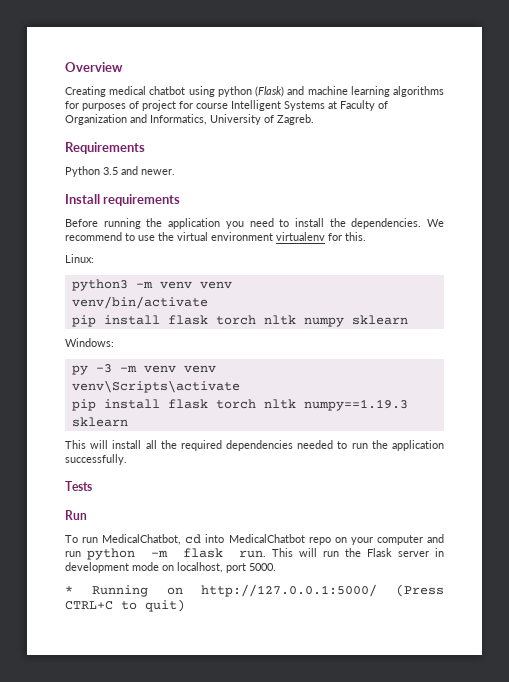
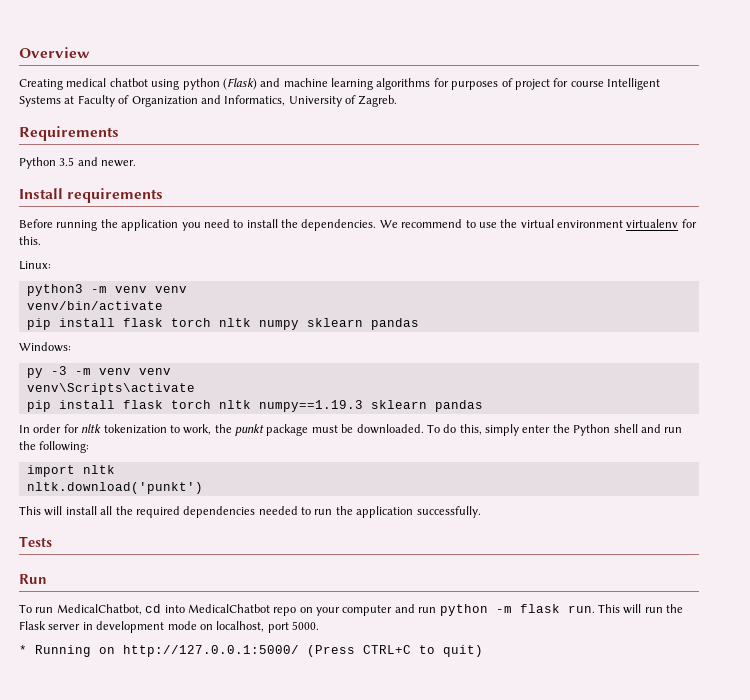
- pip install flask torch nltk numpy sklearn
+ pip install flask torch nltk numpy sklearn pandas
- pip install flask torch nltk numpy==1.19.3 sklearn
+ pip install flask torch nltk numpy==1.19.3 sklearn pandas
+ In order for nltk tokenization to work, the punkt package must be downloaded. To do this, simply enter the Python shell and run the following:
+ import nltk
+ nltk.download('punkt')

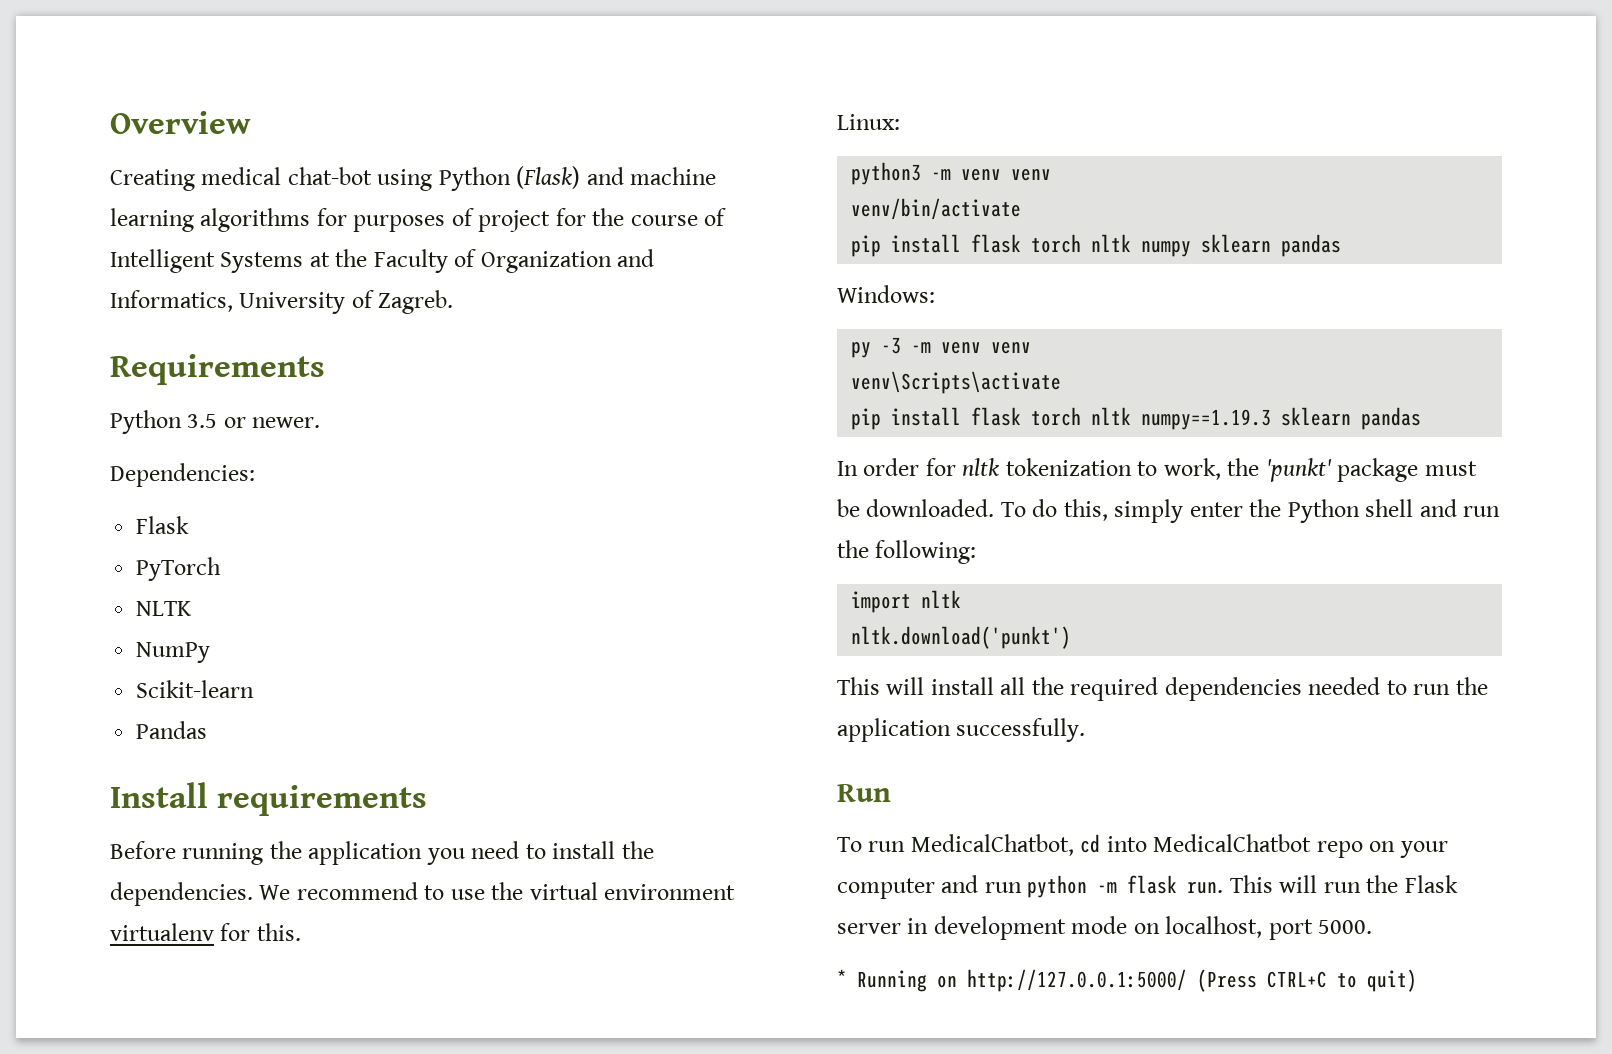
- Creating medical chatbot using python (Flask) and machine learning algorithms for purposes of project for course Intelligent Systems at Faculty of Organization and Informatics, University of Zagreb.
+ Creating medical chat-bot using Python (Flask) and machine learning algorithms for purposes of project for the course of Intelligent Systems at the Faculty of Organization and Informatics, University of Zagreb.
- Python 3.5 and newer.
+ Python 3.5 or newer.
+ Dependencies:
+ Flask
+ PyTorch
+ NLTK
+ NumPy
+ Scikit-learn
+ Pandas
- In order for nltk tokenization to work, the punkt package must be downloaded.
+ In order for nltk tokenization to work, the 'punkt' package must be downloaded.
- Tests

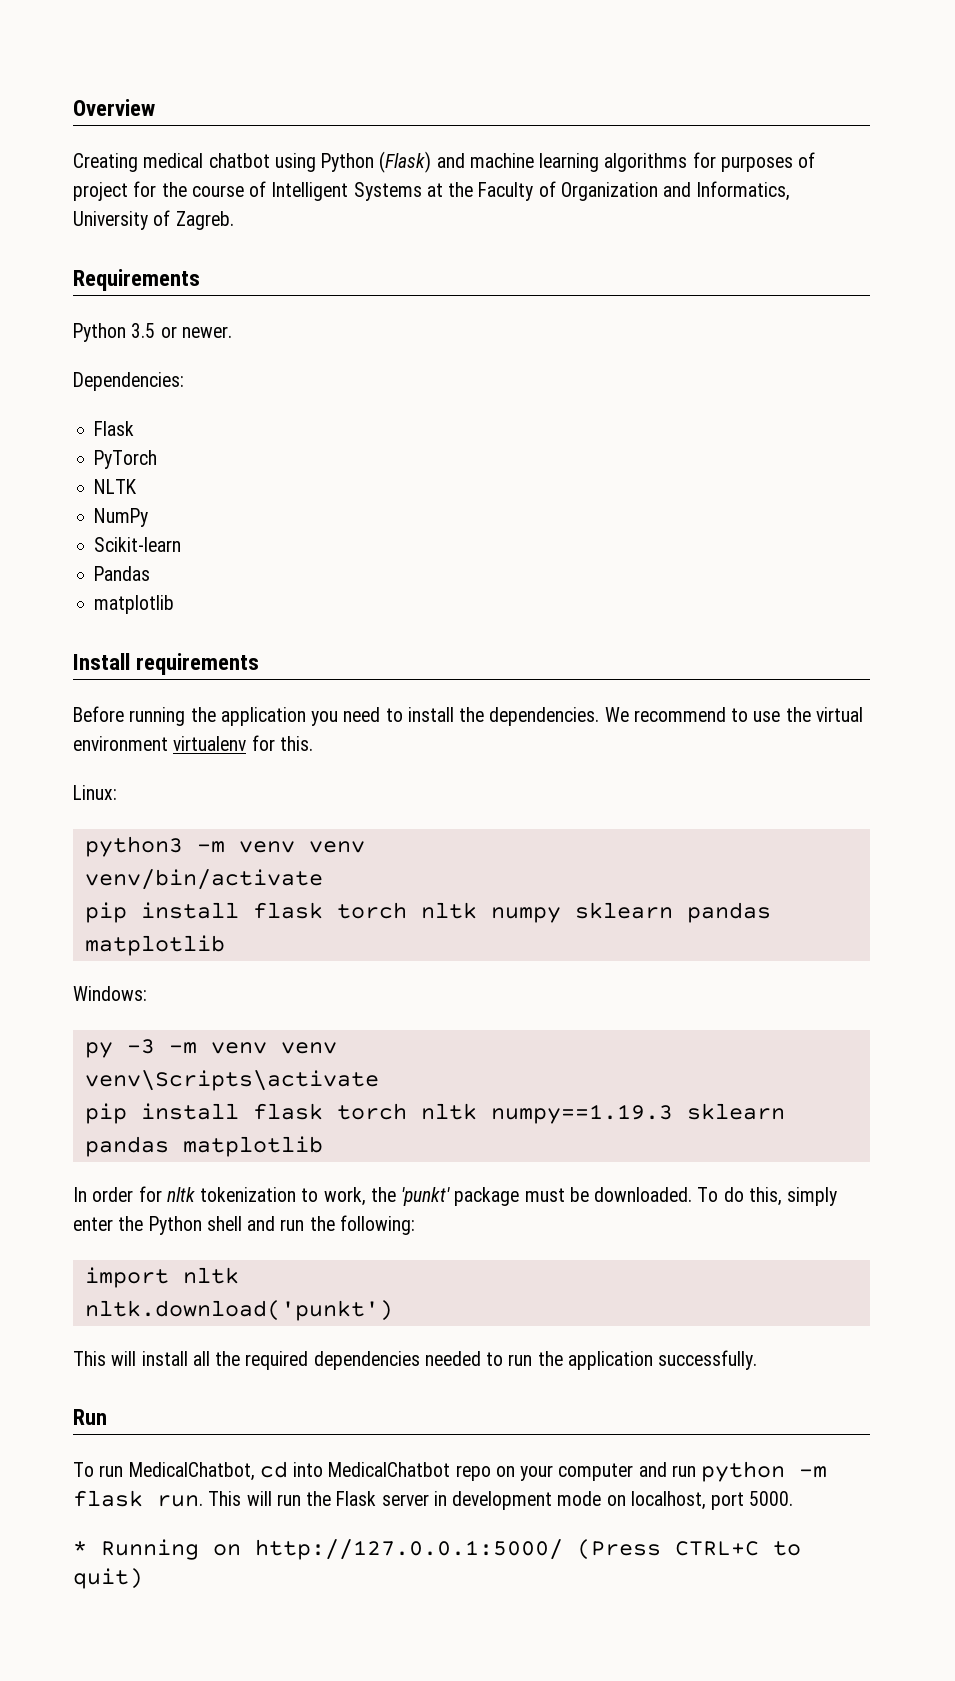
- Creating medical chat-bot using Python (Flask) and machine learning algorithms for purposes of project for the course of Intelligent Systems at the Faculty of Organization and Informatics, University of Zagreb.
+ Creating medical chatbot using Python (Flask) and machine learning algorithms for purposes of project for the course of Intelligent Systems at the Faculty of Organization and Informatics, University of Zagreb.
  Pandas
+ matplotlib
- pip install flask torch nltk numpy sklearn pandas
+ pip install flask torch nltk numpy sklearn pandas matplotlib
- pip install flask torch nltk numpy==1.19.3 sklearn pandas
+ pip install flask torch nltk numpy==1.19.3 sklearn pandas matplotlib

